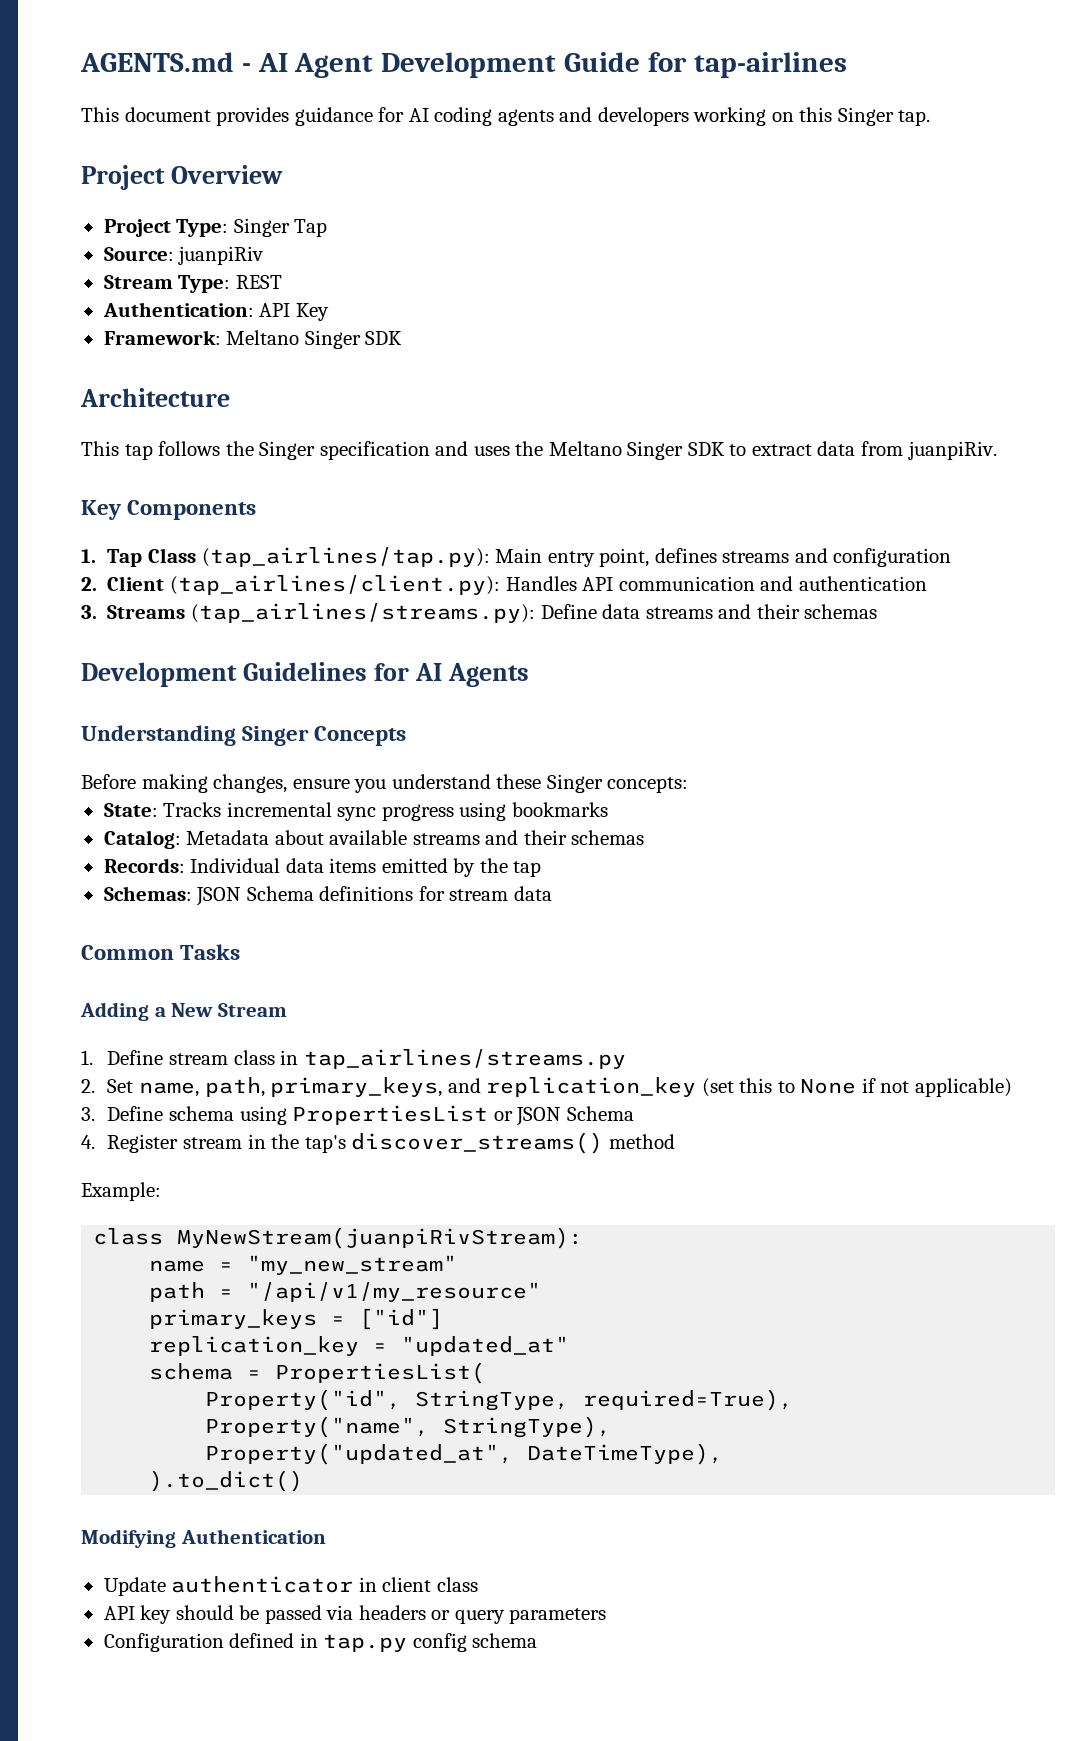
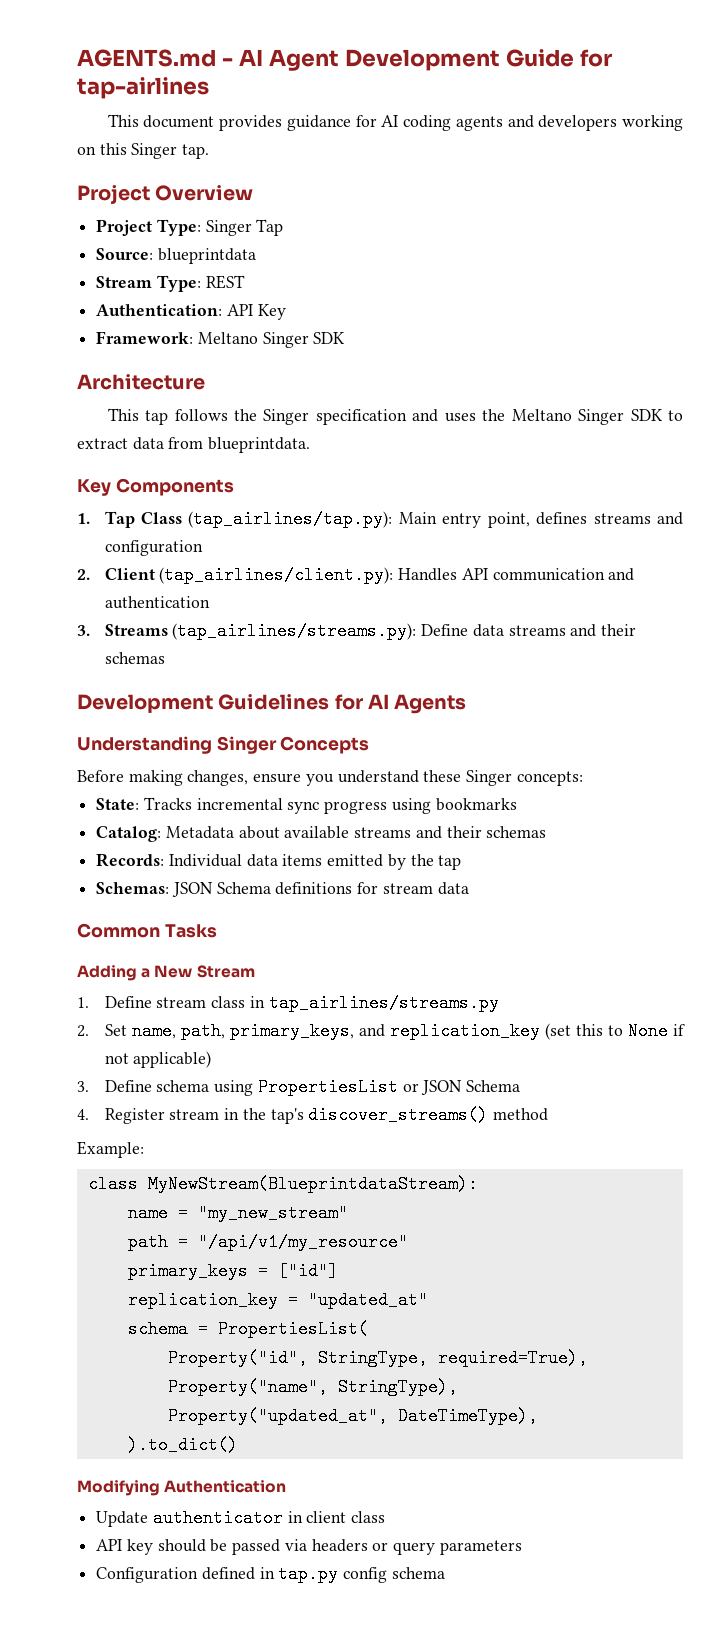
- Source: juanpiRiv
+ Source: blueprintdata
- This tap follows the Singer specification and uses the Meltano Singer SDK to extract data from juanpiRiv.
+ This tap follows the Singer specification and uses the Meltano Singer SDK to extract data from blueprintdata.
- class MyNewStream(juanpiRivStream):
+ class MyNewStream(BlueprintdataStream):

